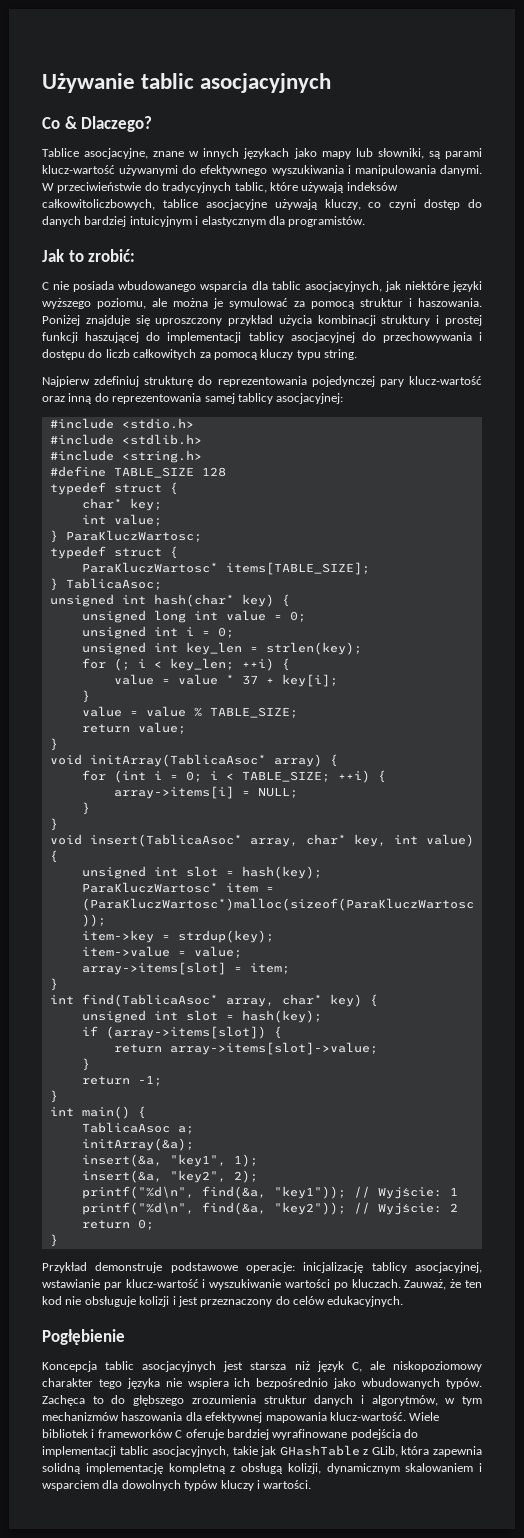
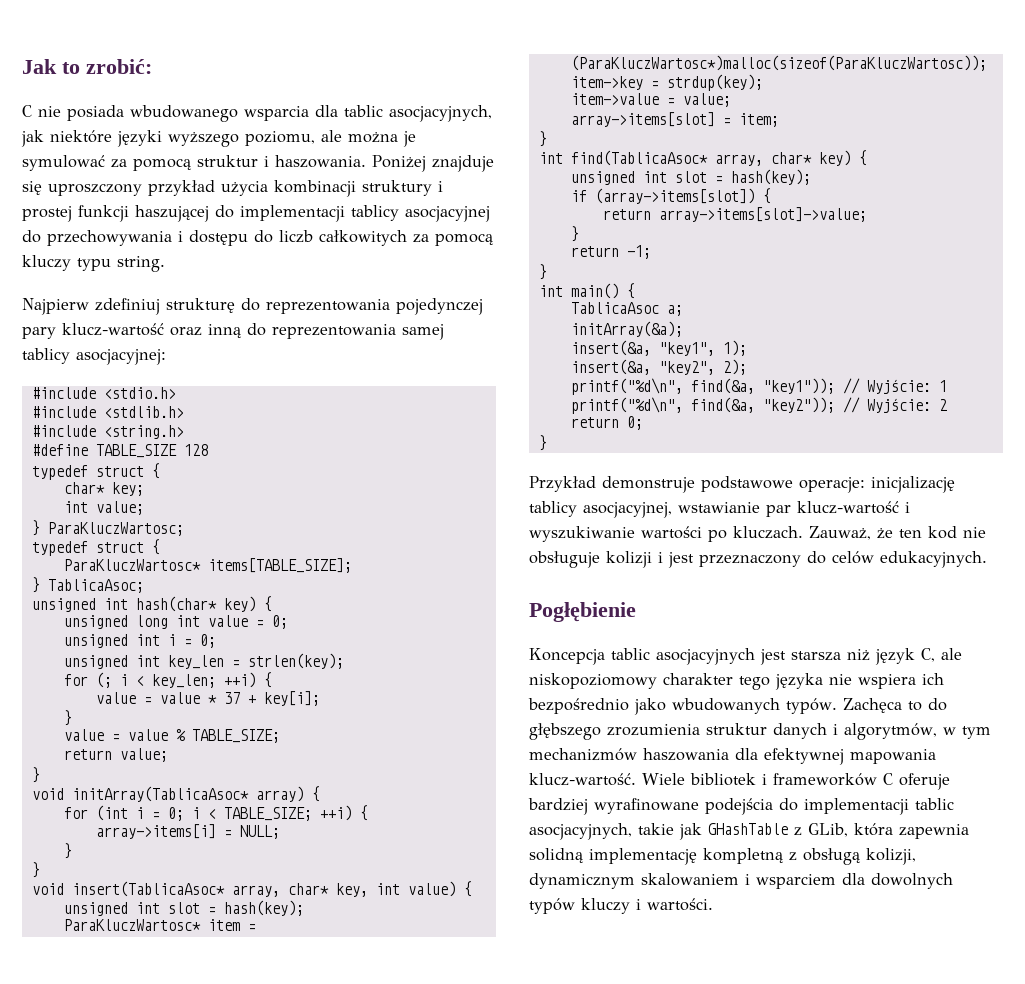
- Używanie tablic asocjacyjnych
- Co & Dlaczego?
- Tablice asocjacyjne, znane w innych językach jako mapy lub słowniki, są parami klucz-wartość używanymi do efektywnego wyszukiwania i manipulowania danymi. W przeciwieństwie do tradycyjnych tablic, które używają indeksów całkowitoliczbowych, tablice asocjacyjne używają kluczy, co czyni dostęp do danych bardziej intuicyjnym i elastycznym dla programistów.

